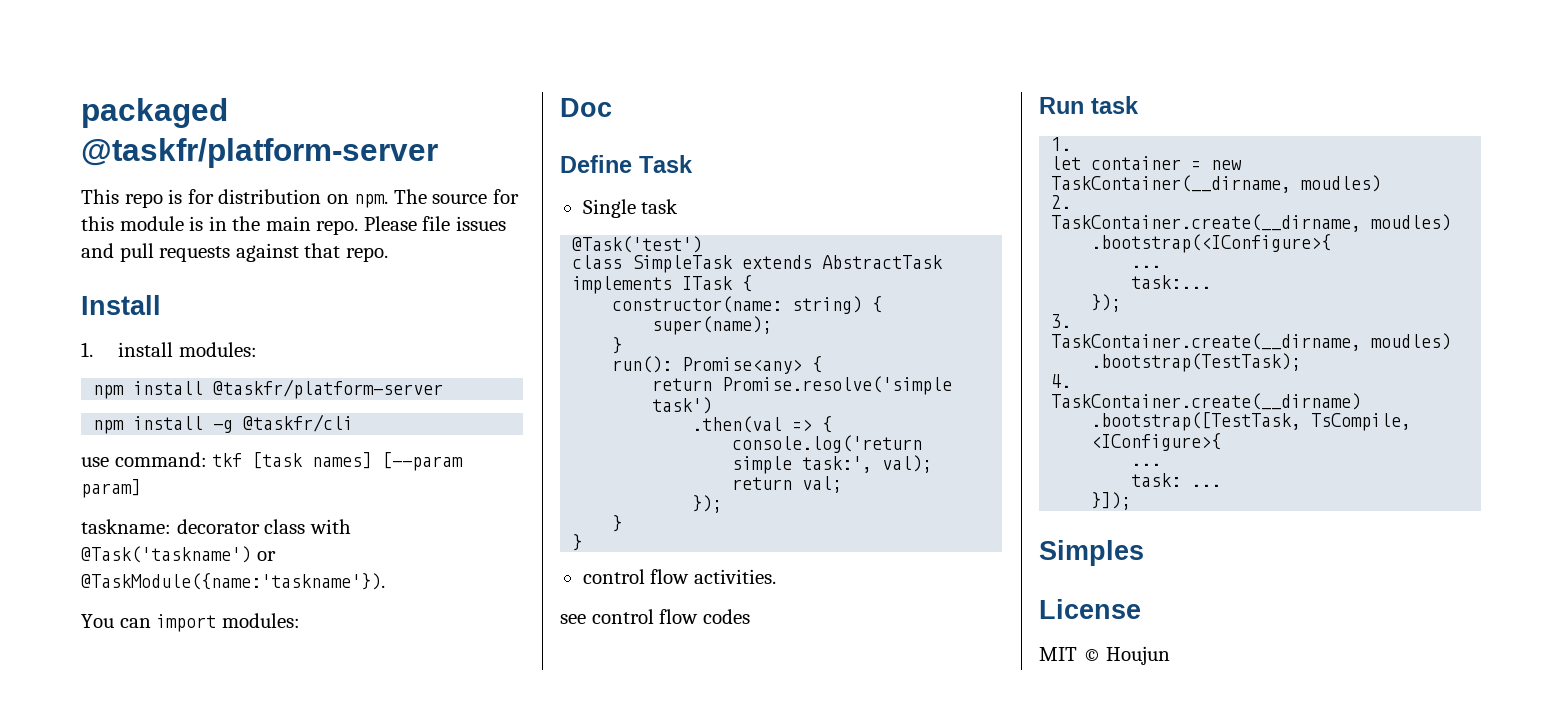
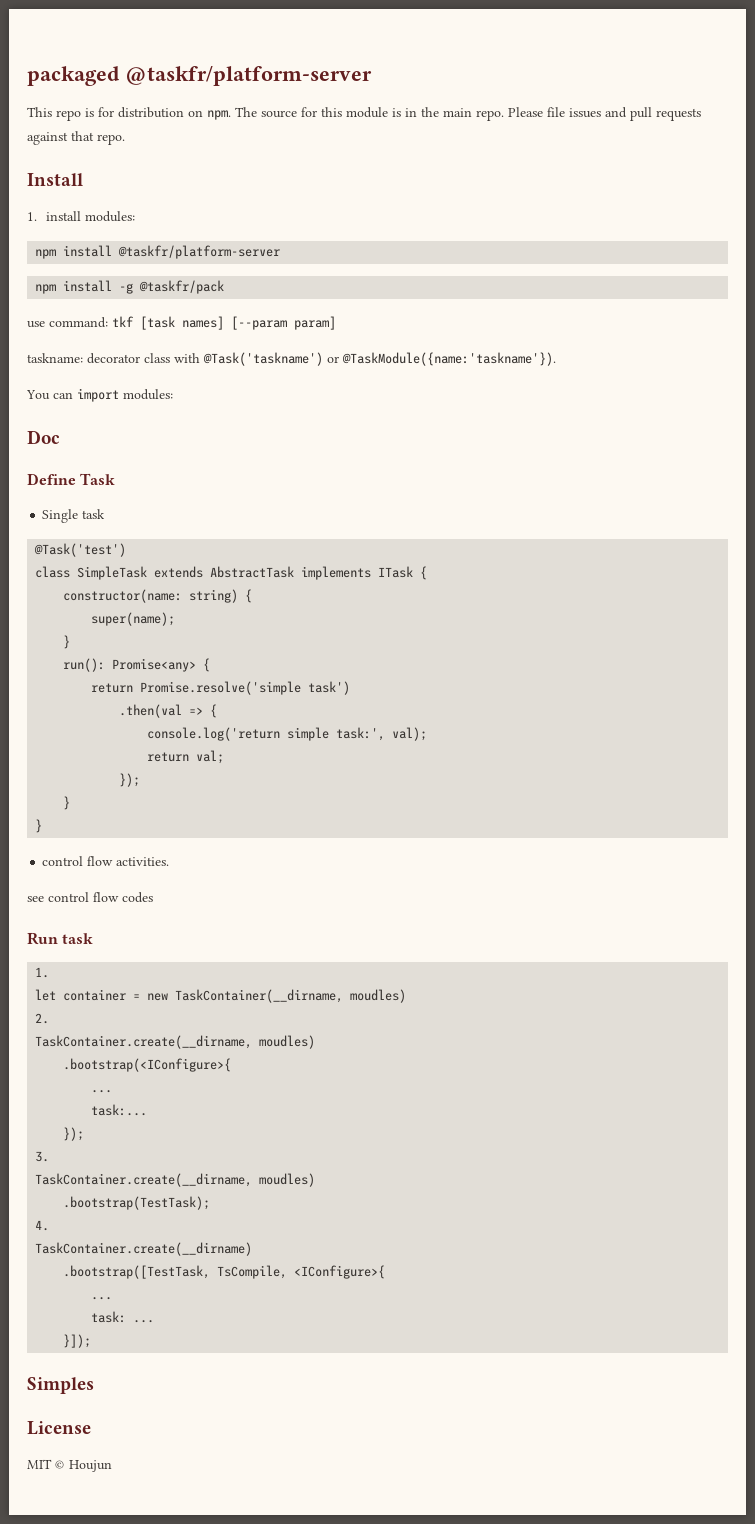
- npm install -g @taskfr/cli
+ npm install -g @taskfr/pack

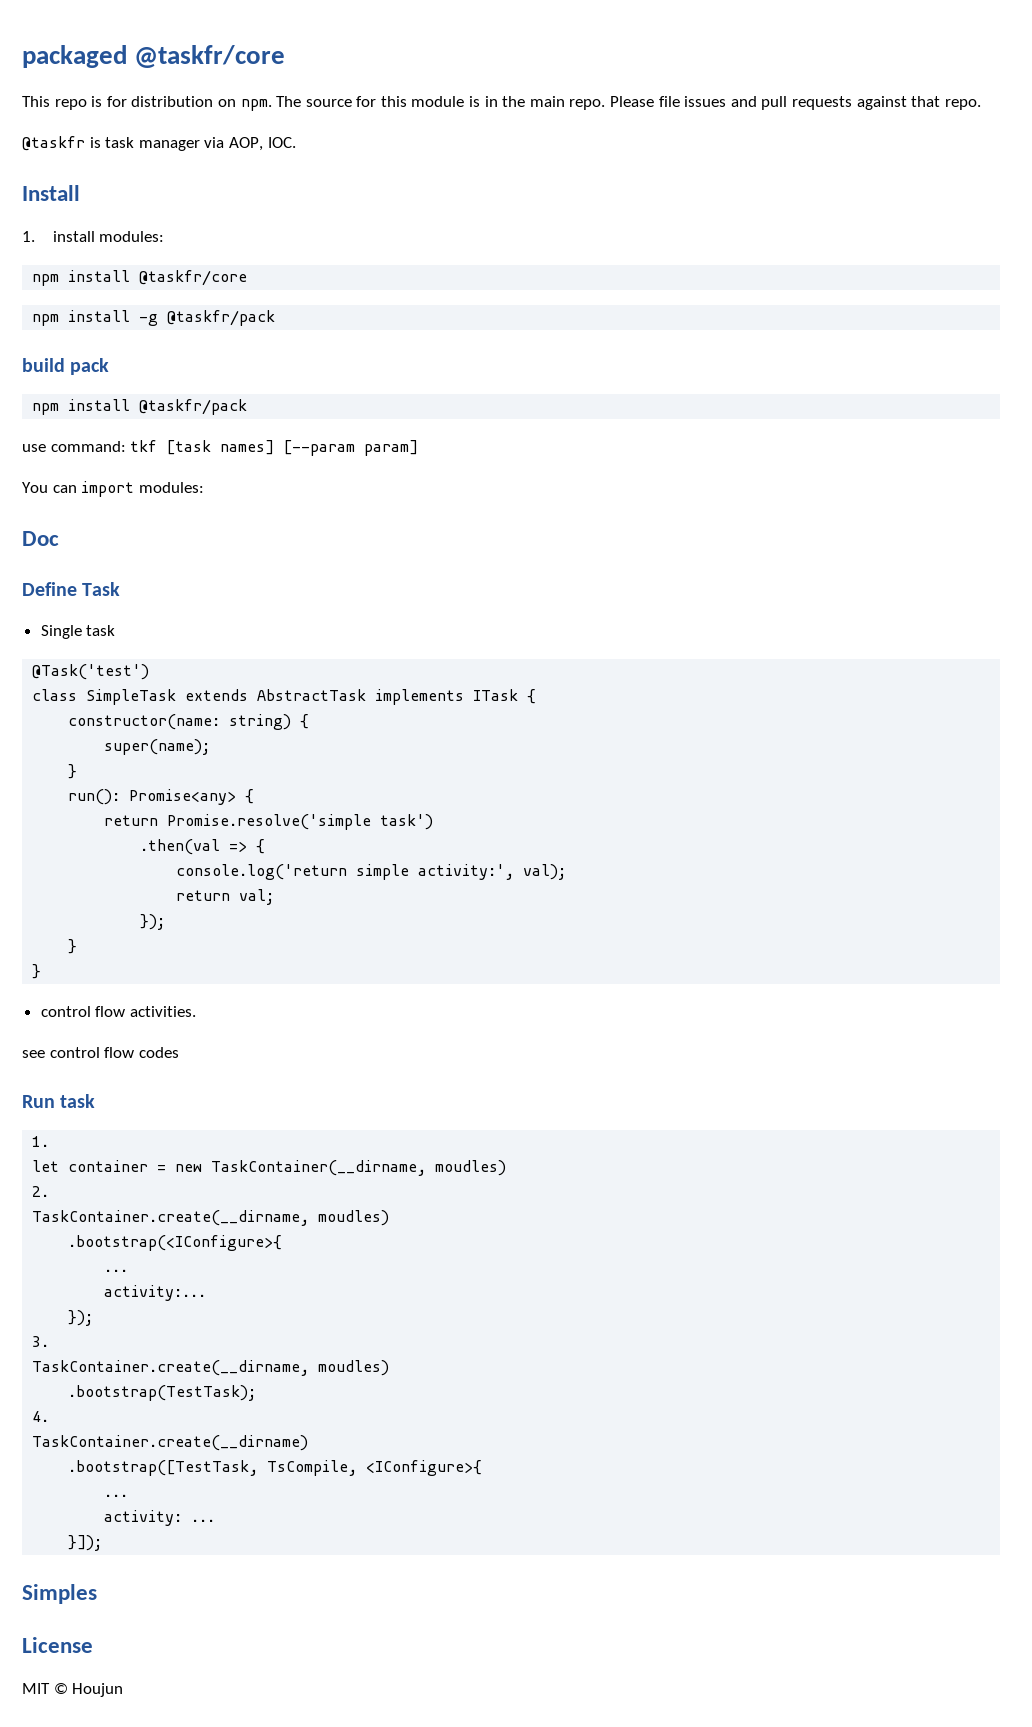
- packaged @taskfr/platform-server
+ packaged @taskfr/core
+ @taskfr is task manager via AOP, IOC.
- npm install @taskfr/platform-server
+ npm install @taskfr/core
+ build pack
+ npm install @taskfr/pack
- taskname: decorator class with @Task('taskname') or @TaskModule({name:'taskname'}).
- console.log('return simple task:', val);
+ console.log('return simple activity:', val);
- task:...
+ activity:...
- task: ...
+ activity: ...

